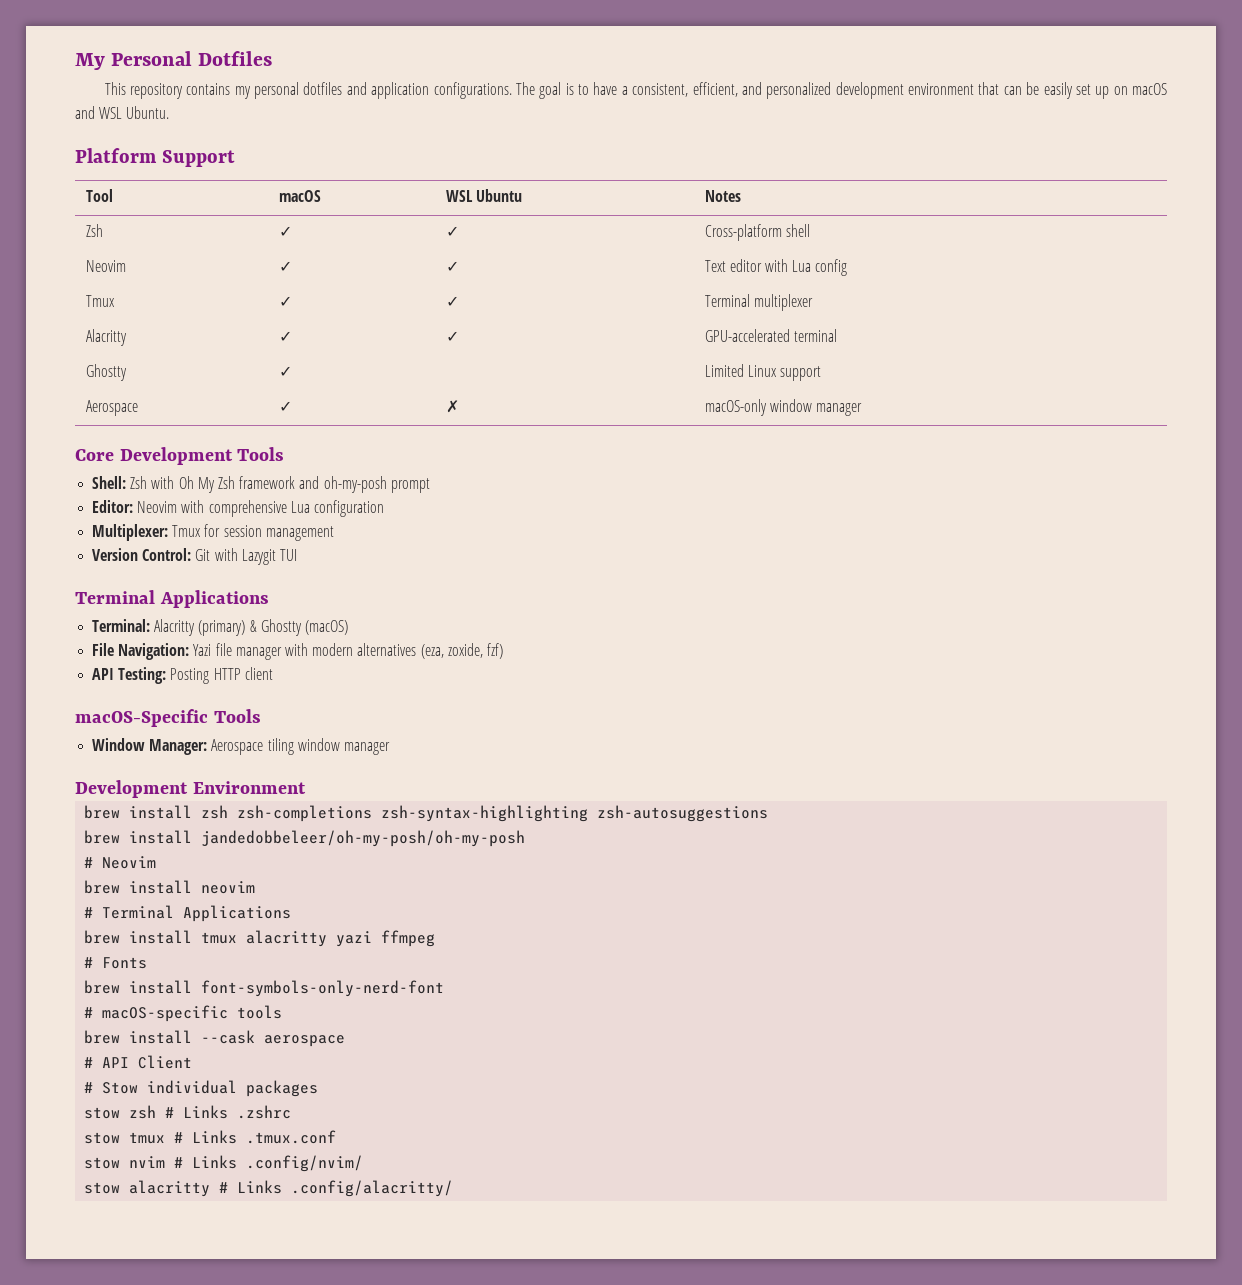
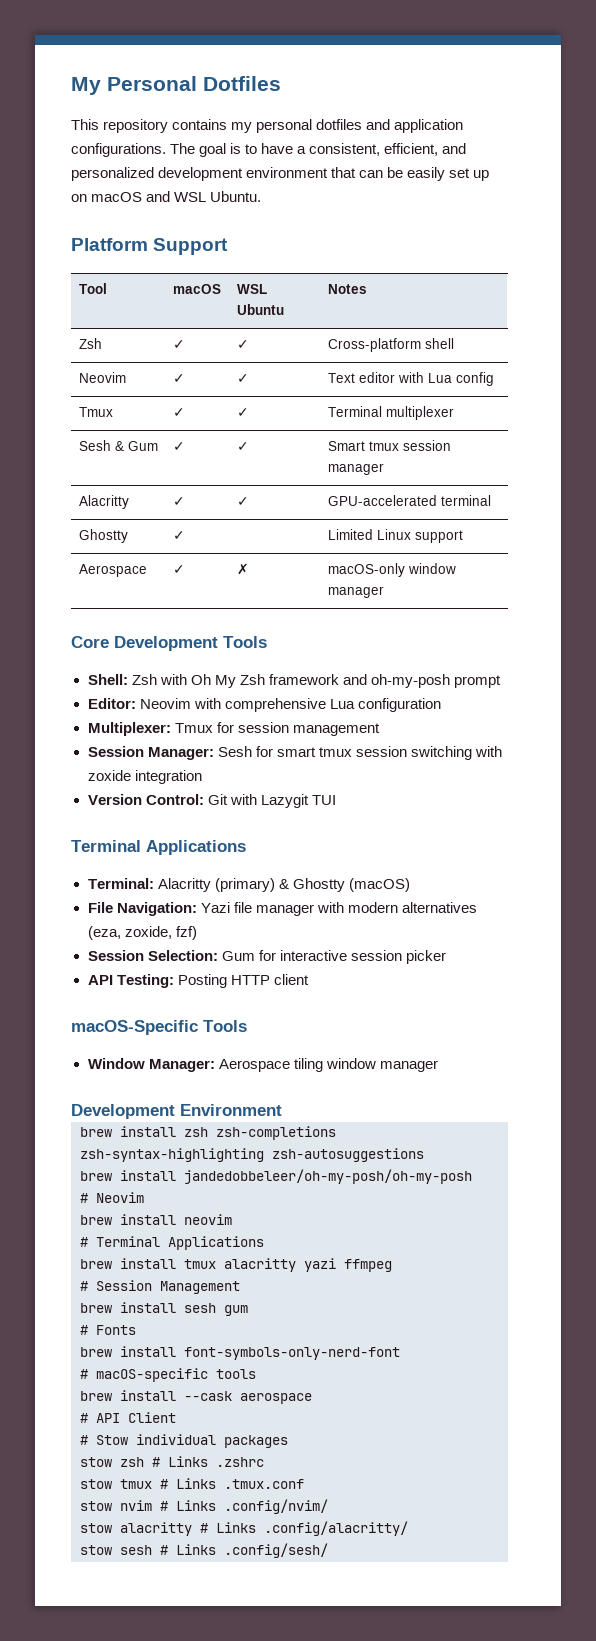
+ Sesh & Gum | ✓ | ✓ | Smart tmux session manager
+ Session Manager: Sesh for smart tmux session switching with zoxide integration
+ Session Selection: Gum for interactive session picker
+ # Session Management
+ brew install sesh gum
+ stow sesh # Links .config/sesh/

